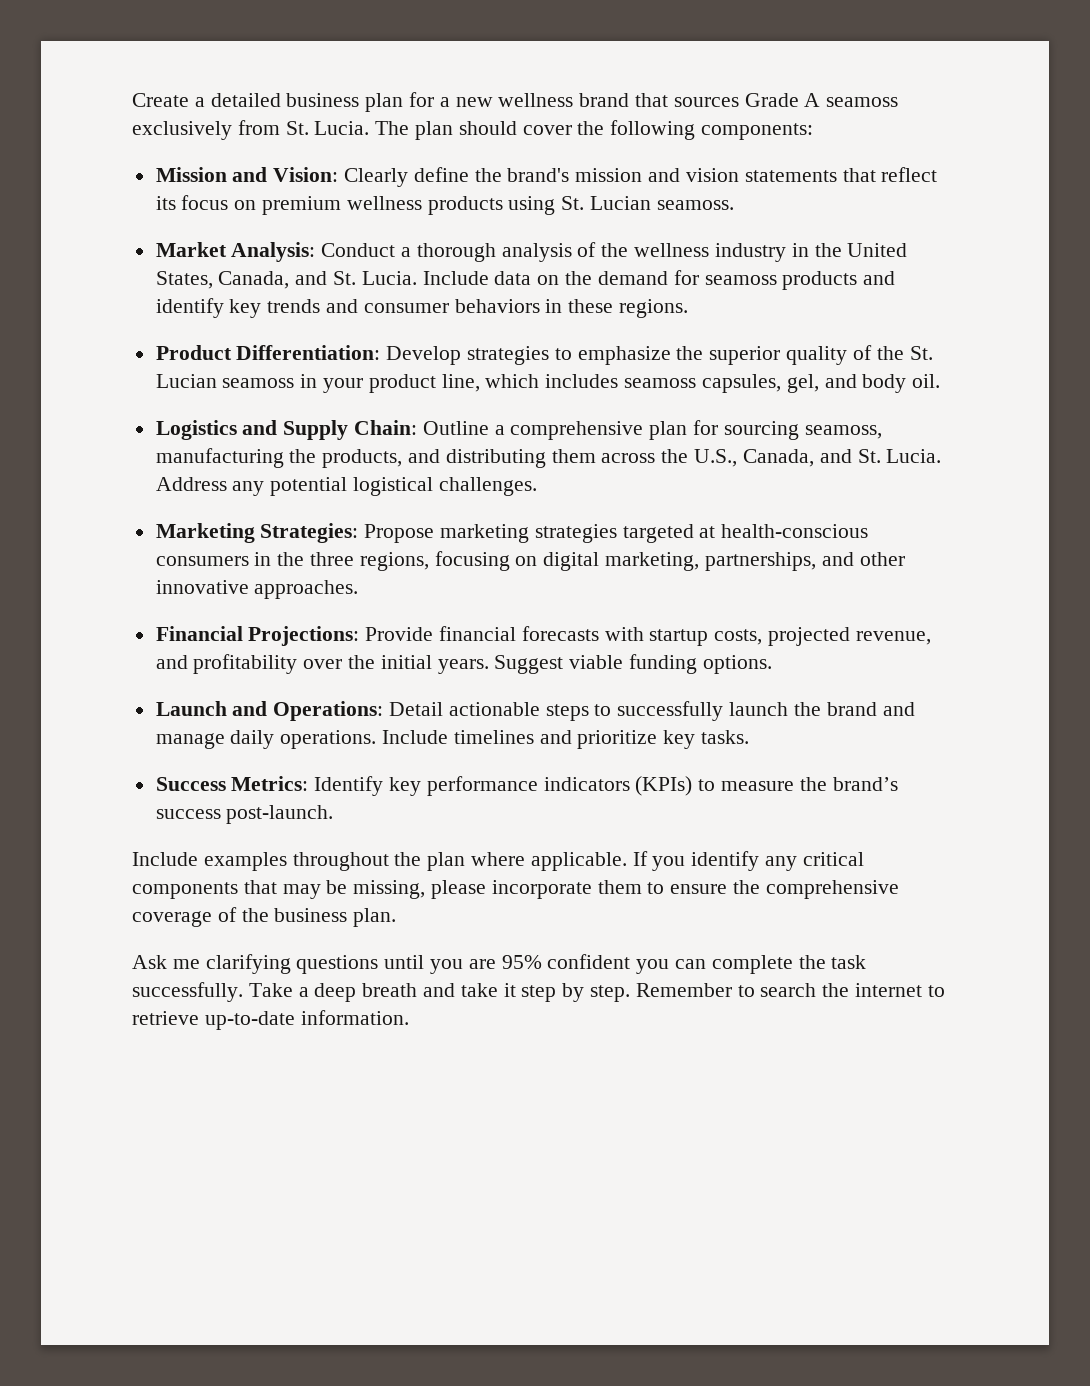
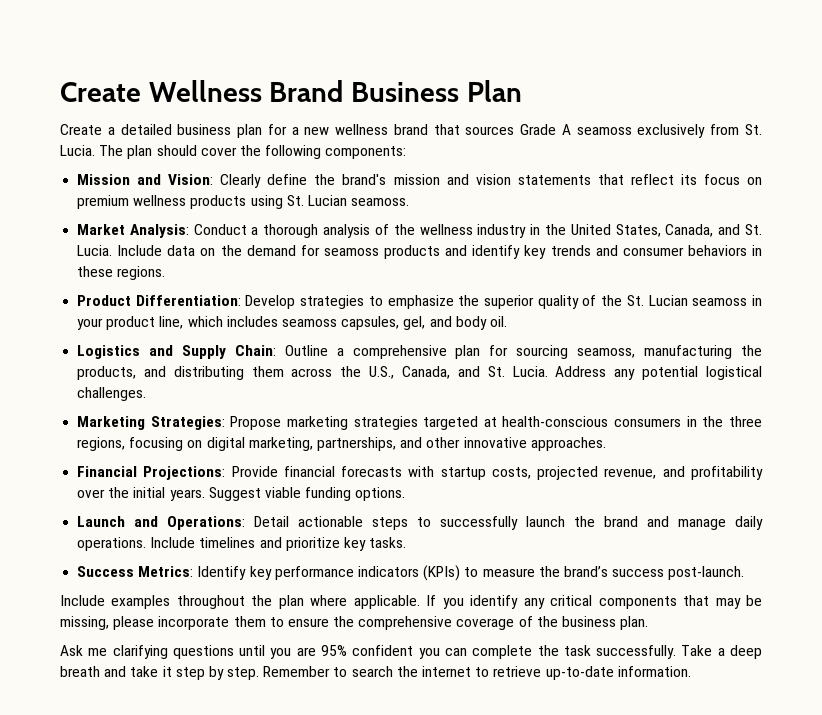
+ Create Wellness Brand Business Plan

